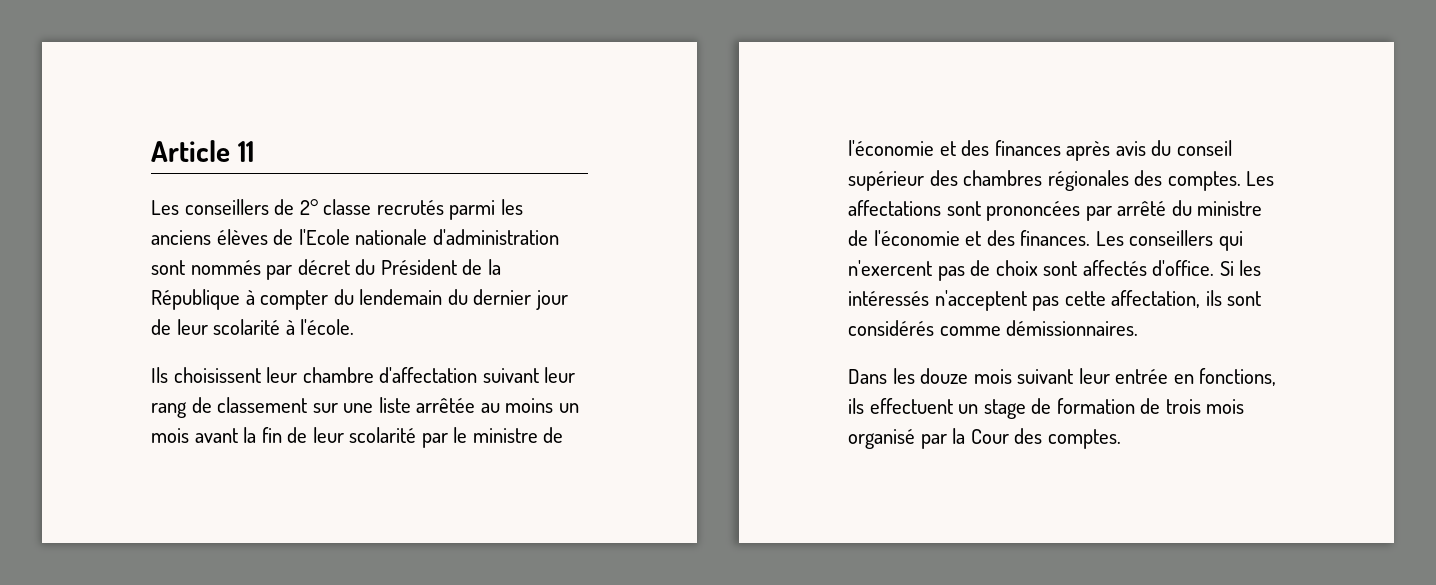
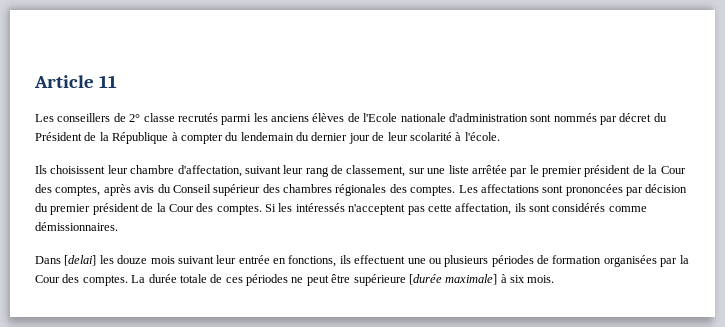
- Ils choisissent leur chambre d'affectation suivant leur rang de classement sur une liste arrêtée au moins un mois avant la fin de leur scolarité par le ministre de l'économie et des finances après avis du conseil supérieur des chambres régionales des comptes.
+ Ils choisissent leur chambre d'affectation, suivant leur rang de classement, sur une liste arrêtée par le premier président de la Cour des comptes, après avis du Conseil supérieur des chambres régionales des comptes.
- Les affectations sont prononcées par arrêté du ministre de l'économie et des finances. Les conseillers qui n'exercent pas de choix sont affectés d'office.
+ Les affectations sont prononcées par décision du premier président de la Cour des comptes.
- Dans les douze mois suivant leur entrée en fonctions, ils effectuent un stage de formation de trois mois organisé par la Cour des comptes.
+ Dans [delai] les douze mois suivant leur entrée en fonctions, ils effectuent une ou plusieurs périodes de formation organisées par la Cour des comptes.
+ La durée totale de ces périodes ne peut être supérieure [durée maximale] à six mois.

